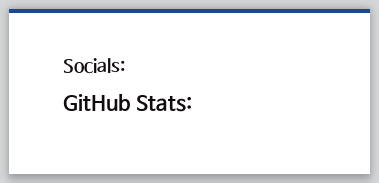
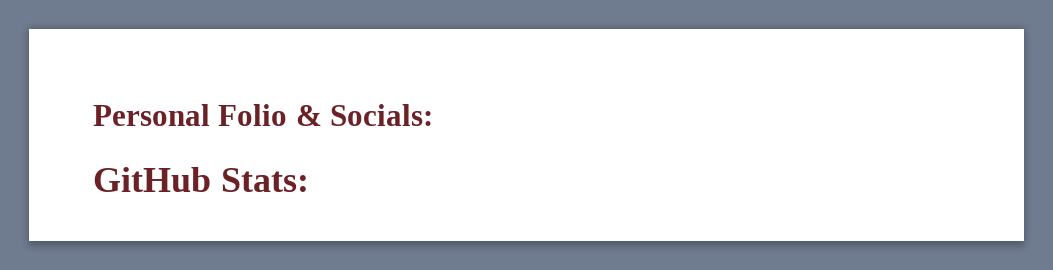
- Socials:
+ Personal Folio & Socials:

